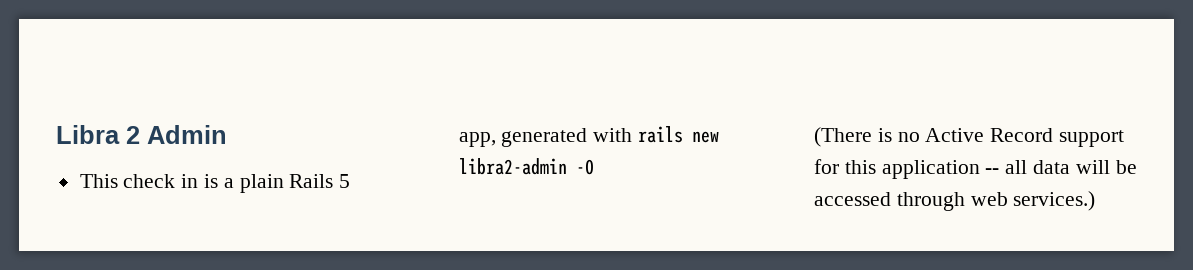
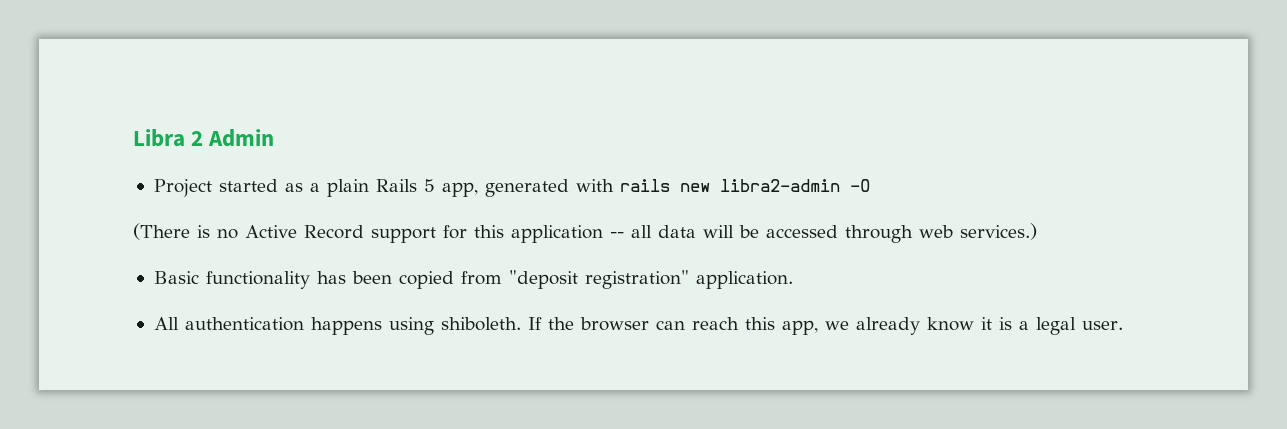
- This check in is a plain Rails 5 app, generated with rails new libra2-admin -O
+ Project started as a plain Rails 5 app, generated with rails new libra2-admin -O
+ Basic functionality has been copied from "deposit registration" application.
+ All authentication happens using shiboleth. If the browser can reach this app, we already know it is a legal user.

